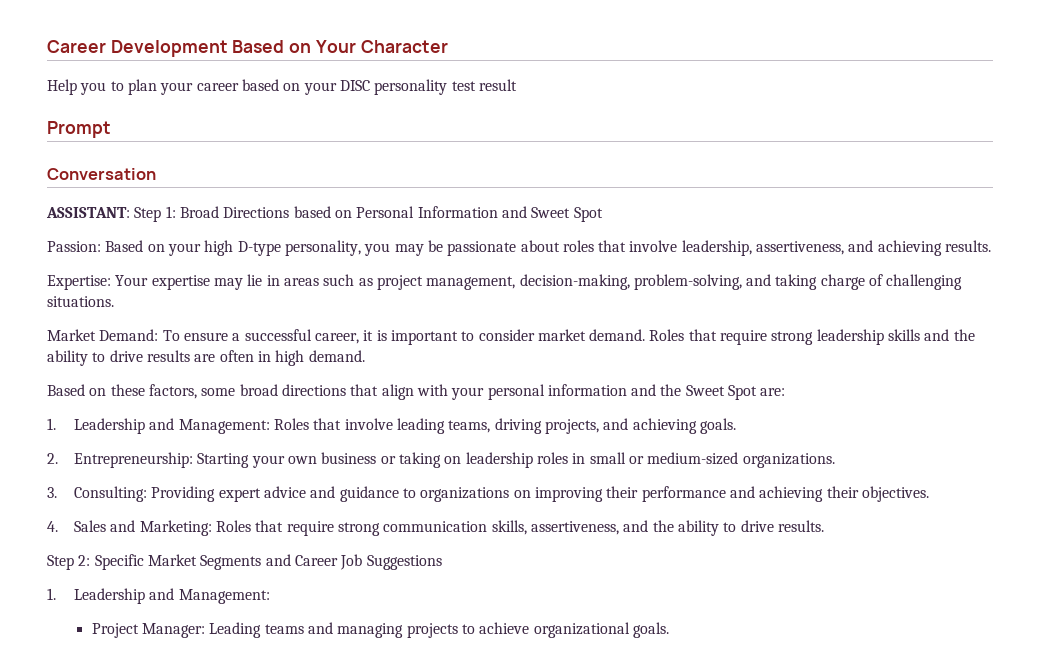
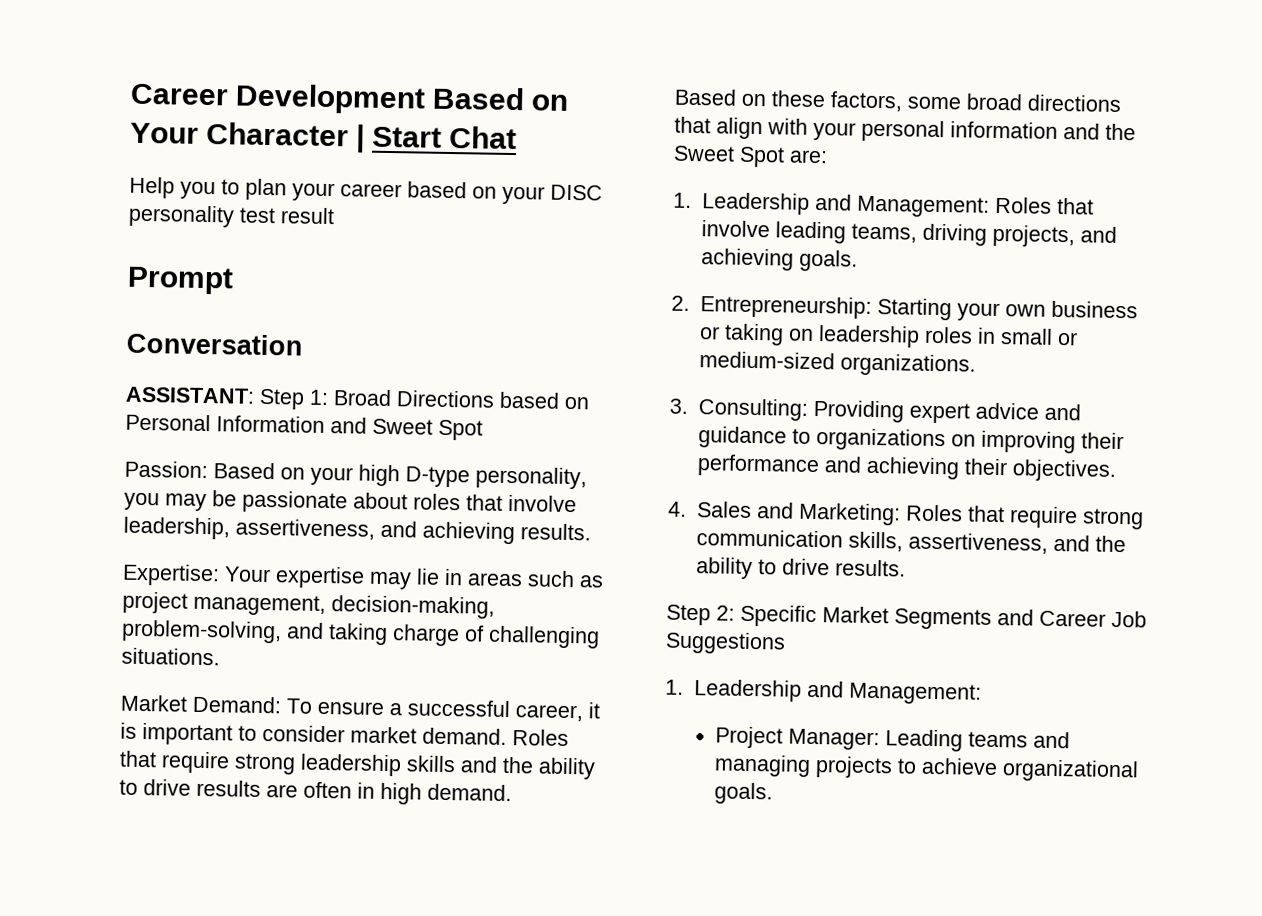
- Career Development Based on Your Character
+ Career Development Based on Your Character | Start Chat

